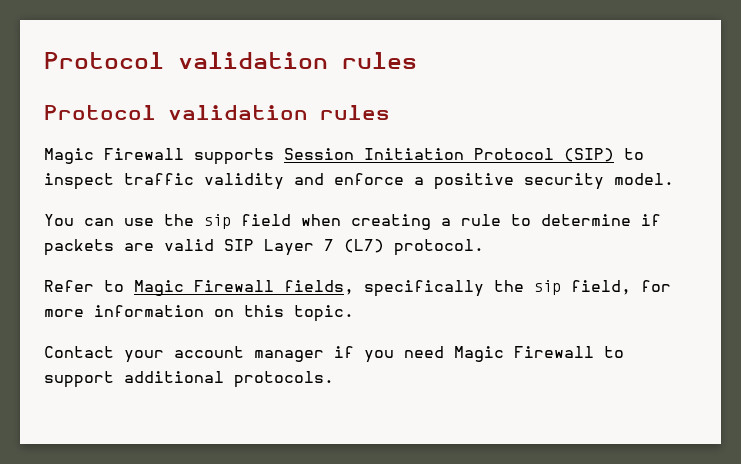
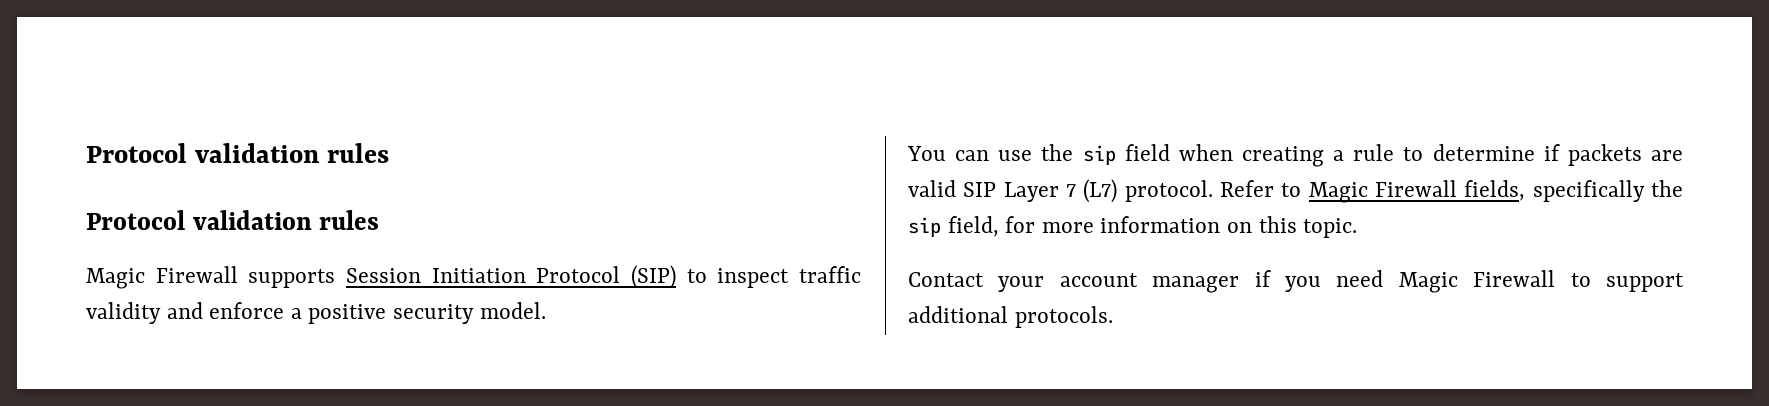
- You can use the sip field when creating a rule to determine if packets are valid SIP Layer 7 (L7) protocol.
- Refer to Magic Firewall fields, specifically the sip field, for more information on this topic.
+ You can use the sip field when creating a rule to determine if packets are valid SIP Layer 7 (L7) protocol. Refer to Magic Firewall fields, specifically the sip field, for more information on this topic.

